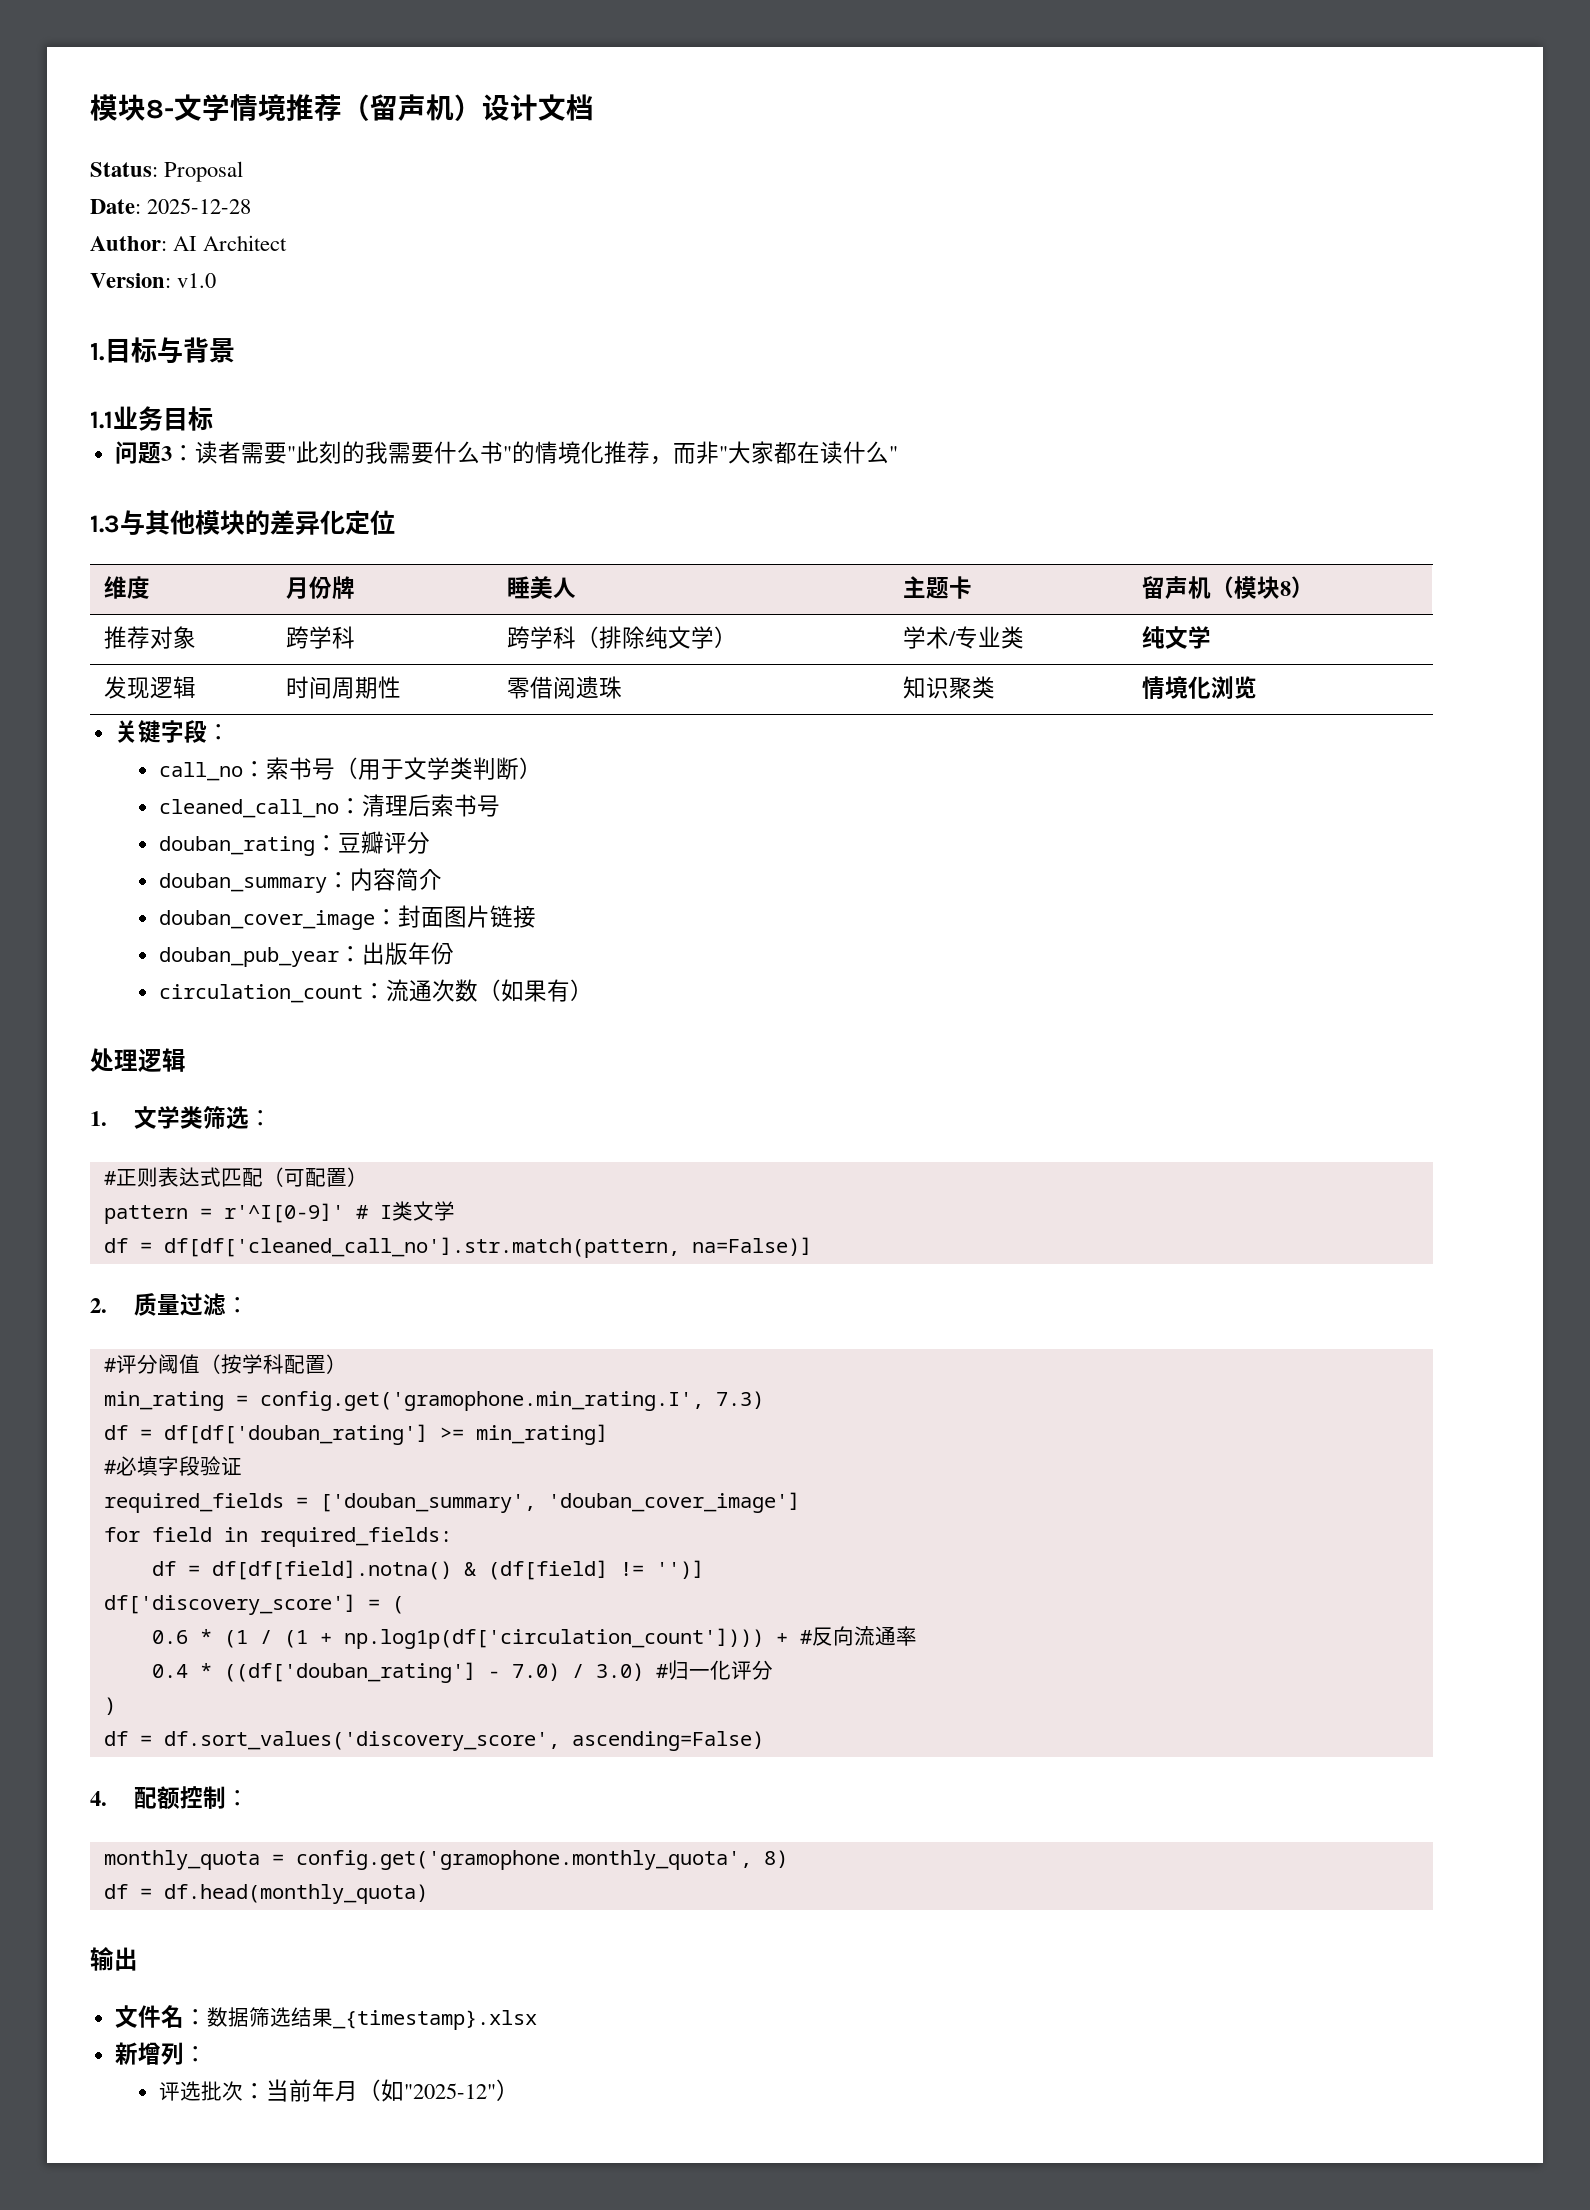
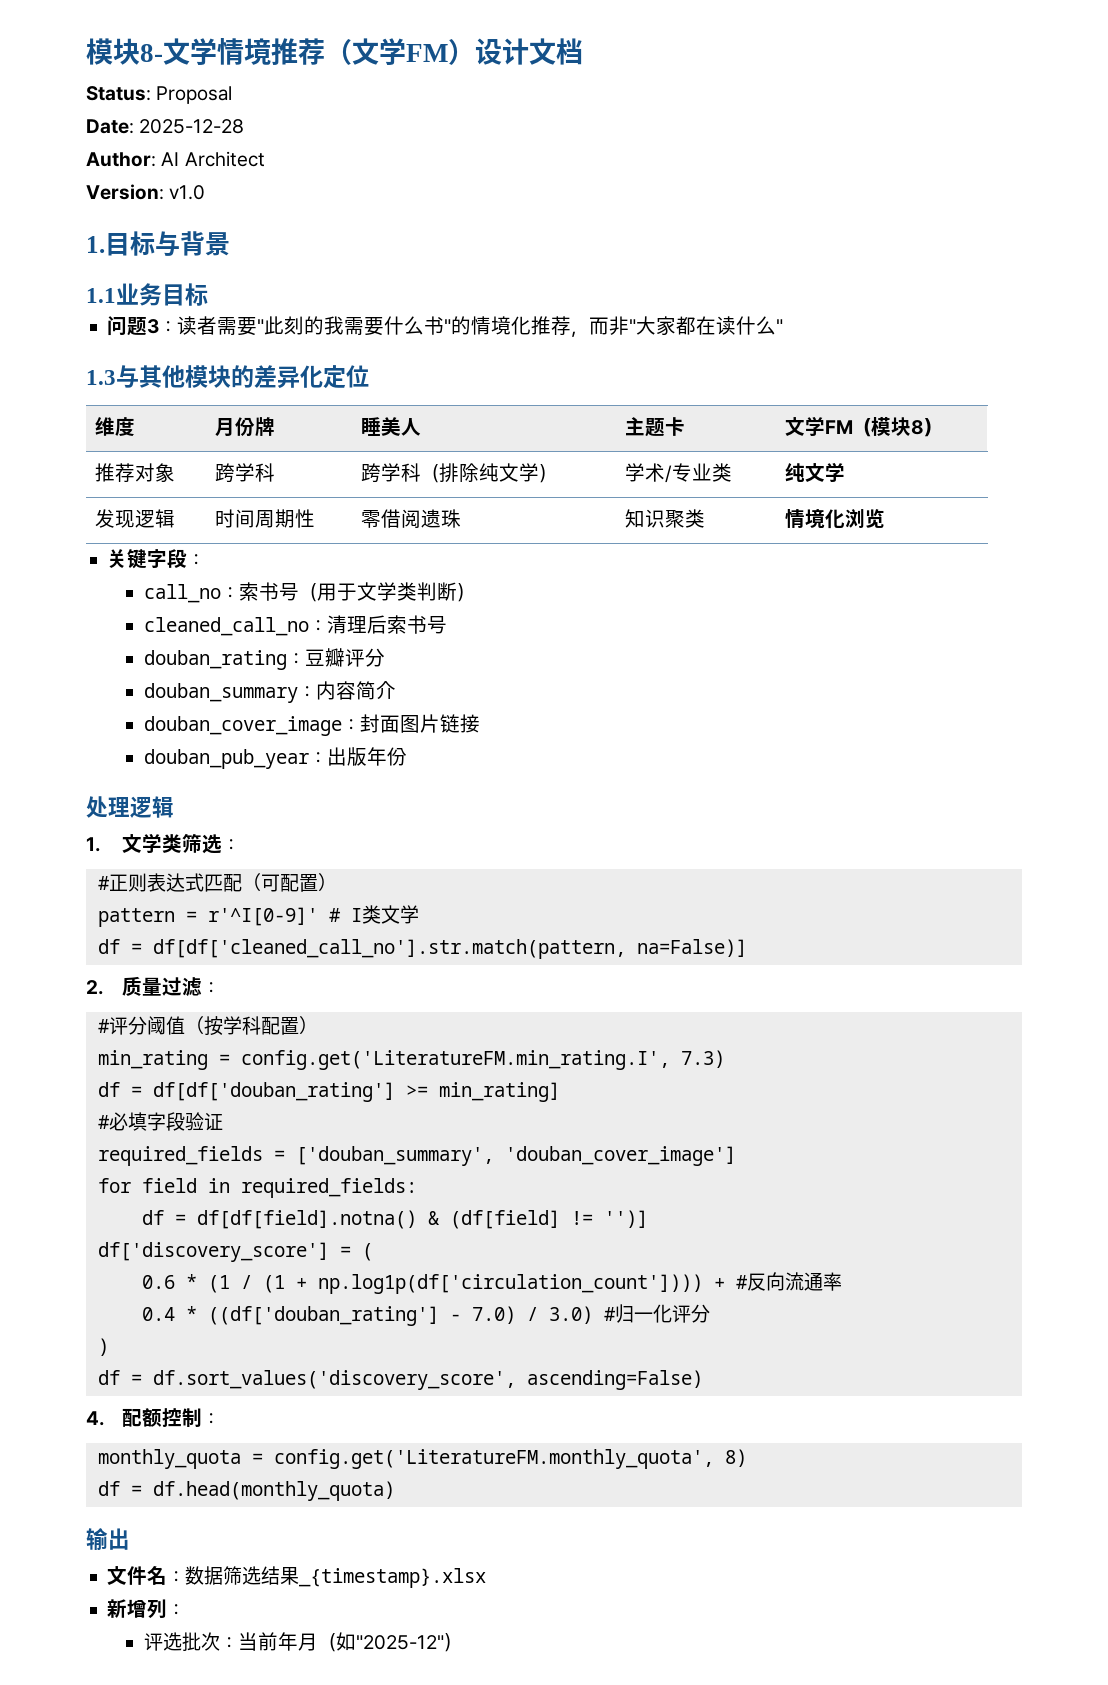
- 模块8-文学情境推荐（留声机）设计文档
+ 模块8-文学情境推荐（文学FM）设计文档
- 维度 | 月份牌 | 睡美人 | 主题卡 | 留声机（模块8）
+ 维度 | 月份牌 | 睡美人 | 主题卡 | 文学FM（模块8）
- circulation_count：流通次数（如果有）
- min_rating = config.get('gramophone.min_rating.I', 7.3)
+ min_rating = config.get('LiteratureFM.min_rating.I', 7.3)
- monthly_quota = config.get('gramophone.monthly_quota', 8)
+ monthly_quota = config.get('LiteratureFM.monthly_quota', 8)

